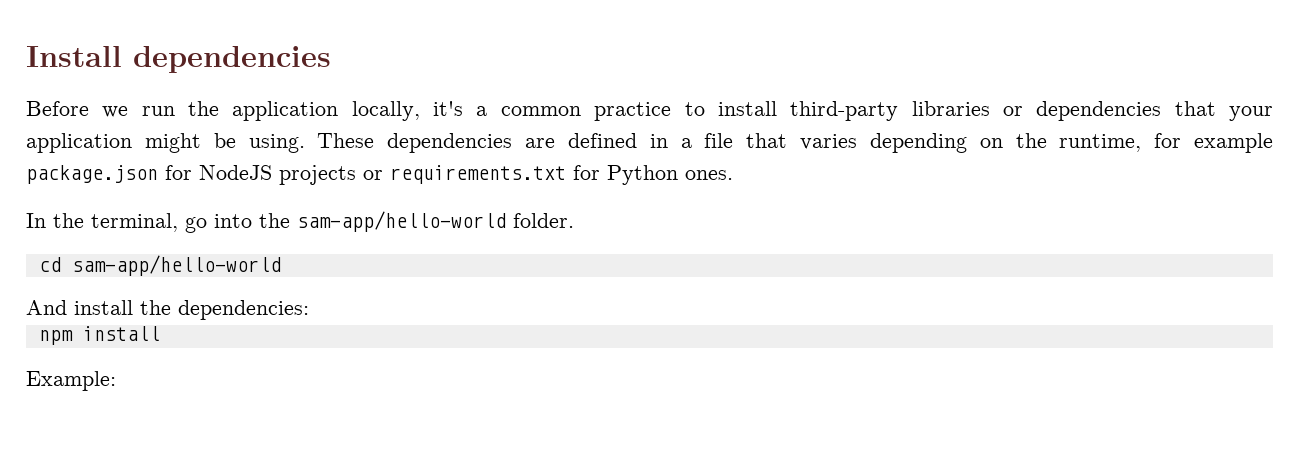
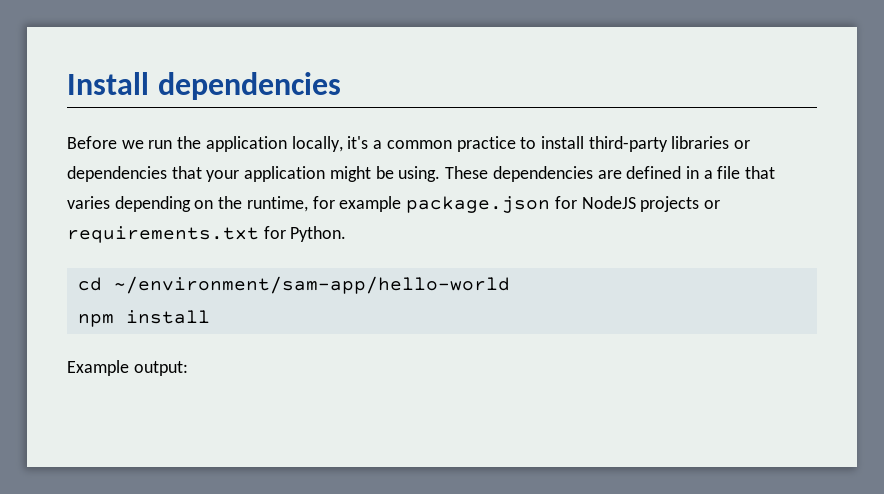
- These dependencies are defined in a file that varies depending on the runtime, for example package.json for NodeJS projects or requirements.txt for Python ones.
- In the terminal, go into the sam-app/hello-world folder.
- cd sam-app/hello-world
- And install the dependencies:
+ These dependencies are defined in a file that varies depending on the runtime, for example package.json for NodeJS projects or requirements.txt for Python.
+ cd ~/environment/sam-app/hello-world
- Example:
+ Example output:

